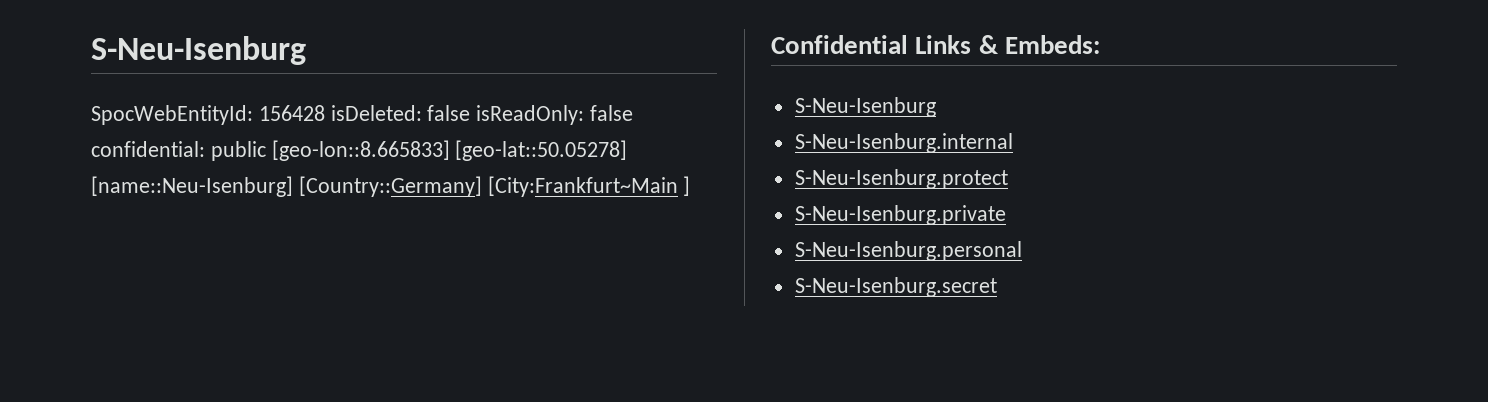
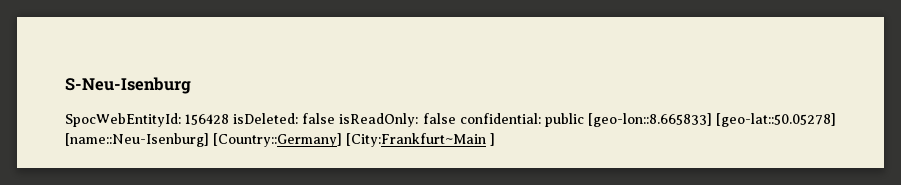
- Confidential Links & Embeds:
- S-Neu-Isenburg
- S-Neu-Isenburg.internal
- S-Neu-Isenburg.protect
- S-Neu-Isenburg.private
- S-Neu-Isenburg.personal
- S-Neu-Isenburg.secret

